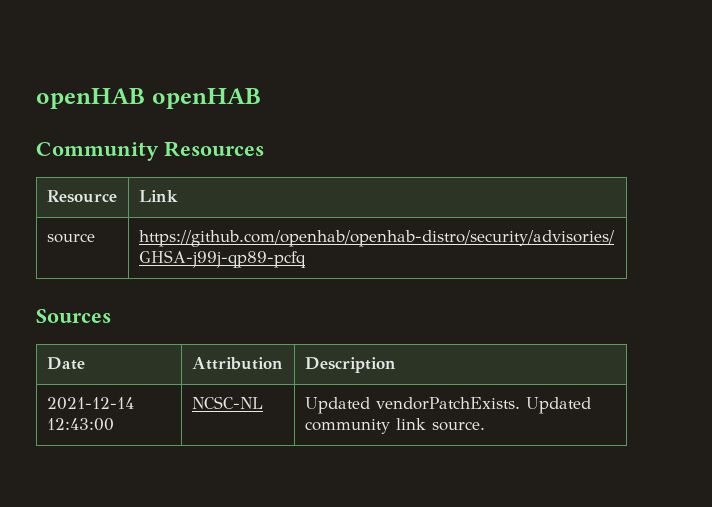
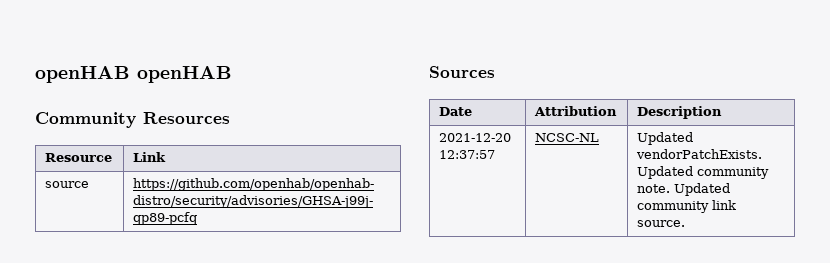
- 2021-12-14 12:43:00 | NCSC-NL | Updated vendorPatchExists. Updated community link source.
+ 2021-12-20 12:37:57 | NCSC-NL | Updated vendorPatchExists. Updated community note. Updated community link source.

